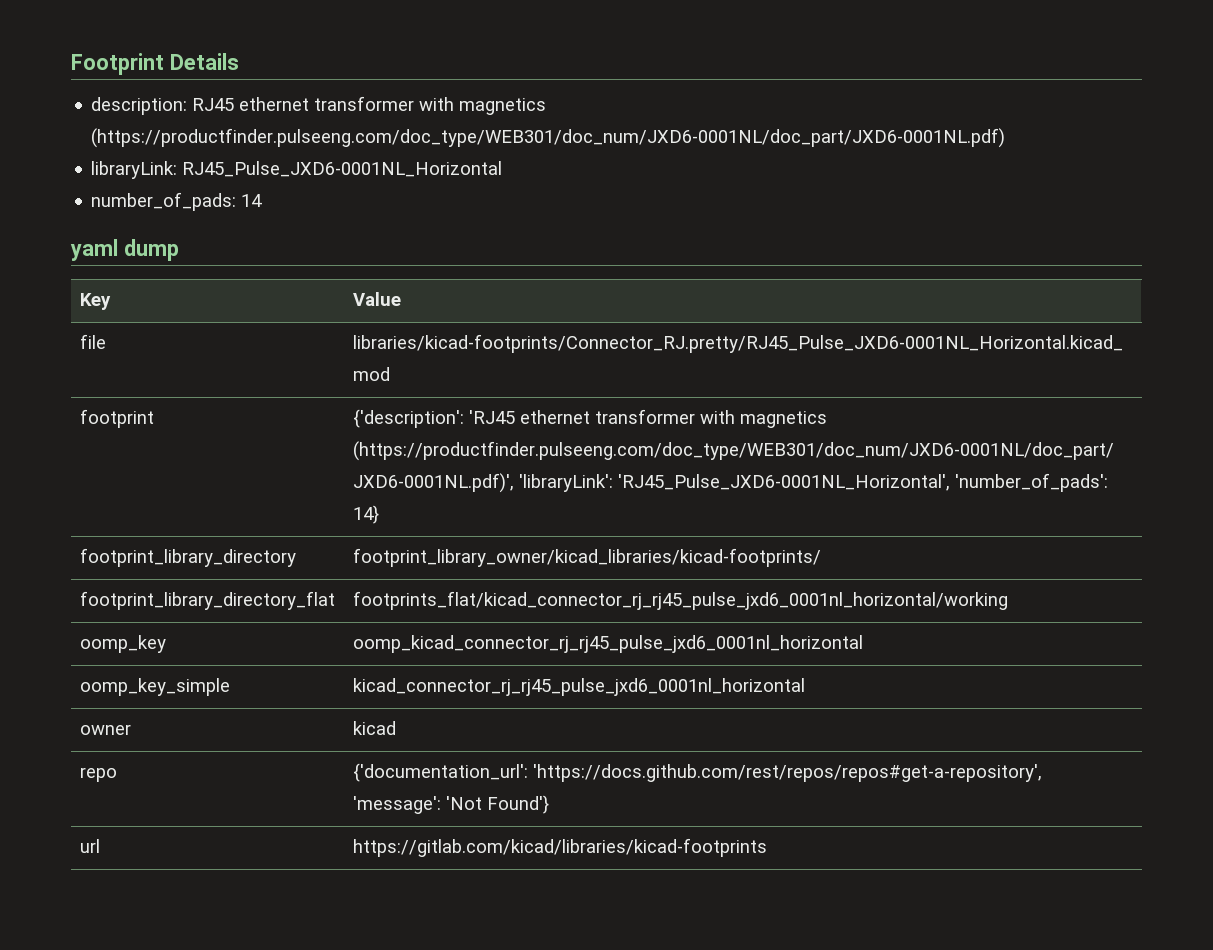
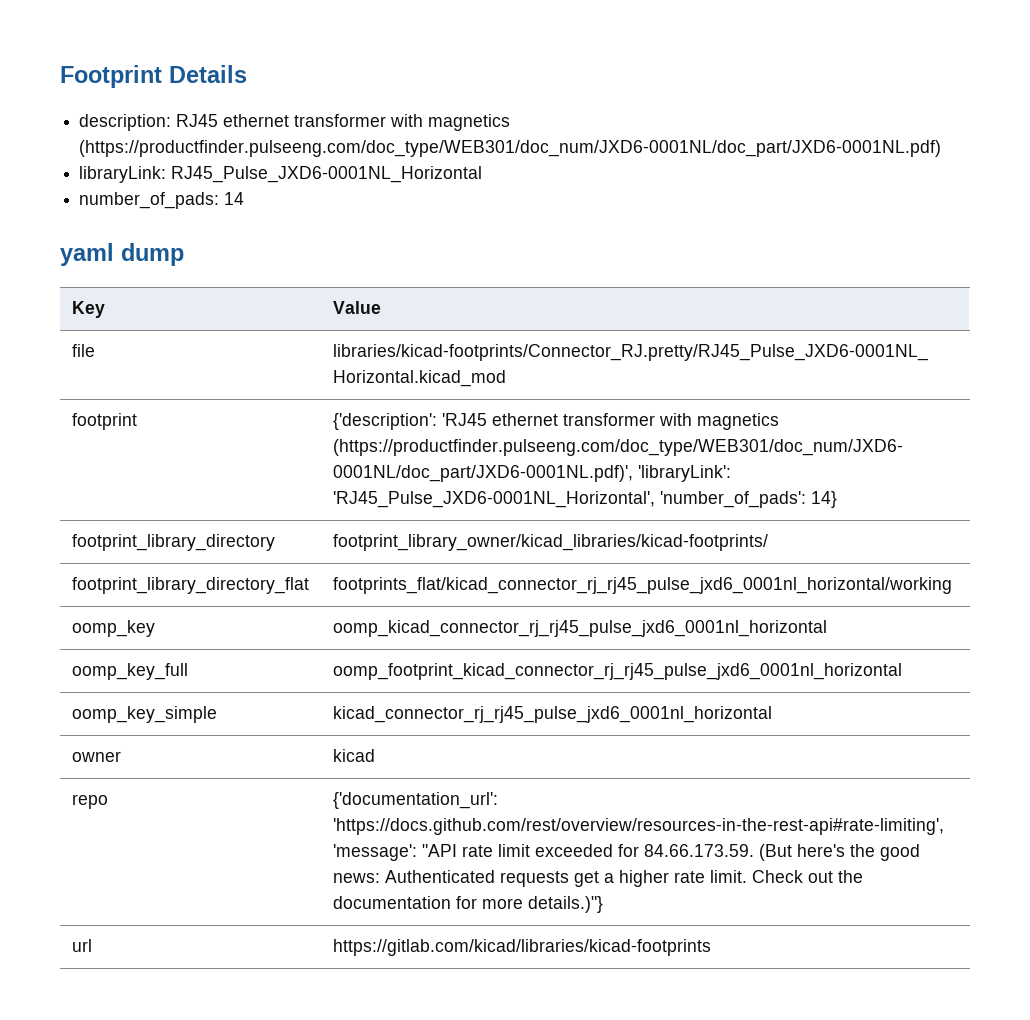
+ oomp_key_full | oomp_footprint_kicad_connector_rj_rj45_pulse_jxd6_0001nl_horizontal
- repo | {'documentation_url': 'https://docs.github.com/rest/repos/repos#get-a-repository', 'message': 'Not Found'}
+ repo | {'documentation_url': 'https://docs.github.com/rest/overview/resources-in-the-rest-api#rate-limiting', 'message': "API rate limit exceeded for 84.66.173.59. (But here's the good news: Authenticated requests get a higher rate limit. Check out the documentation for more details.)"}

